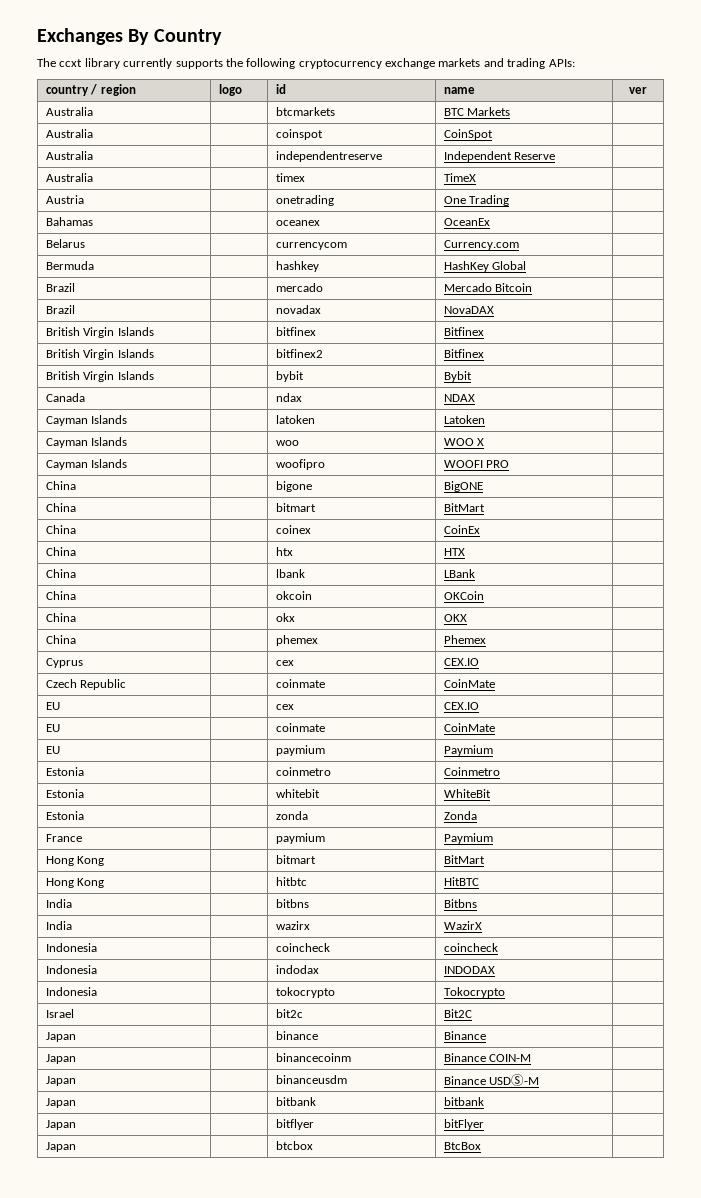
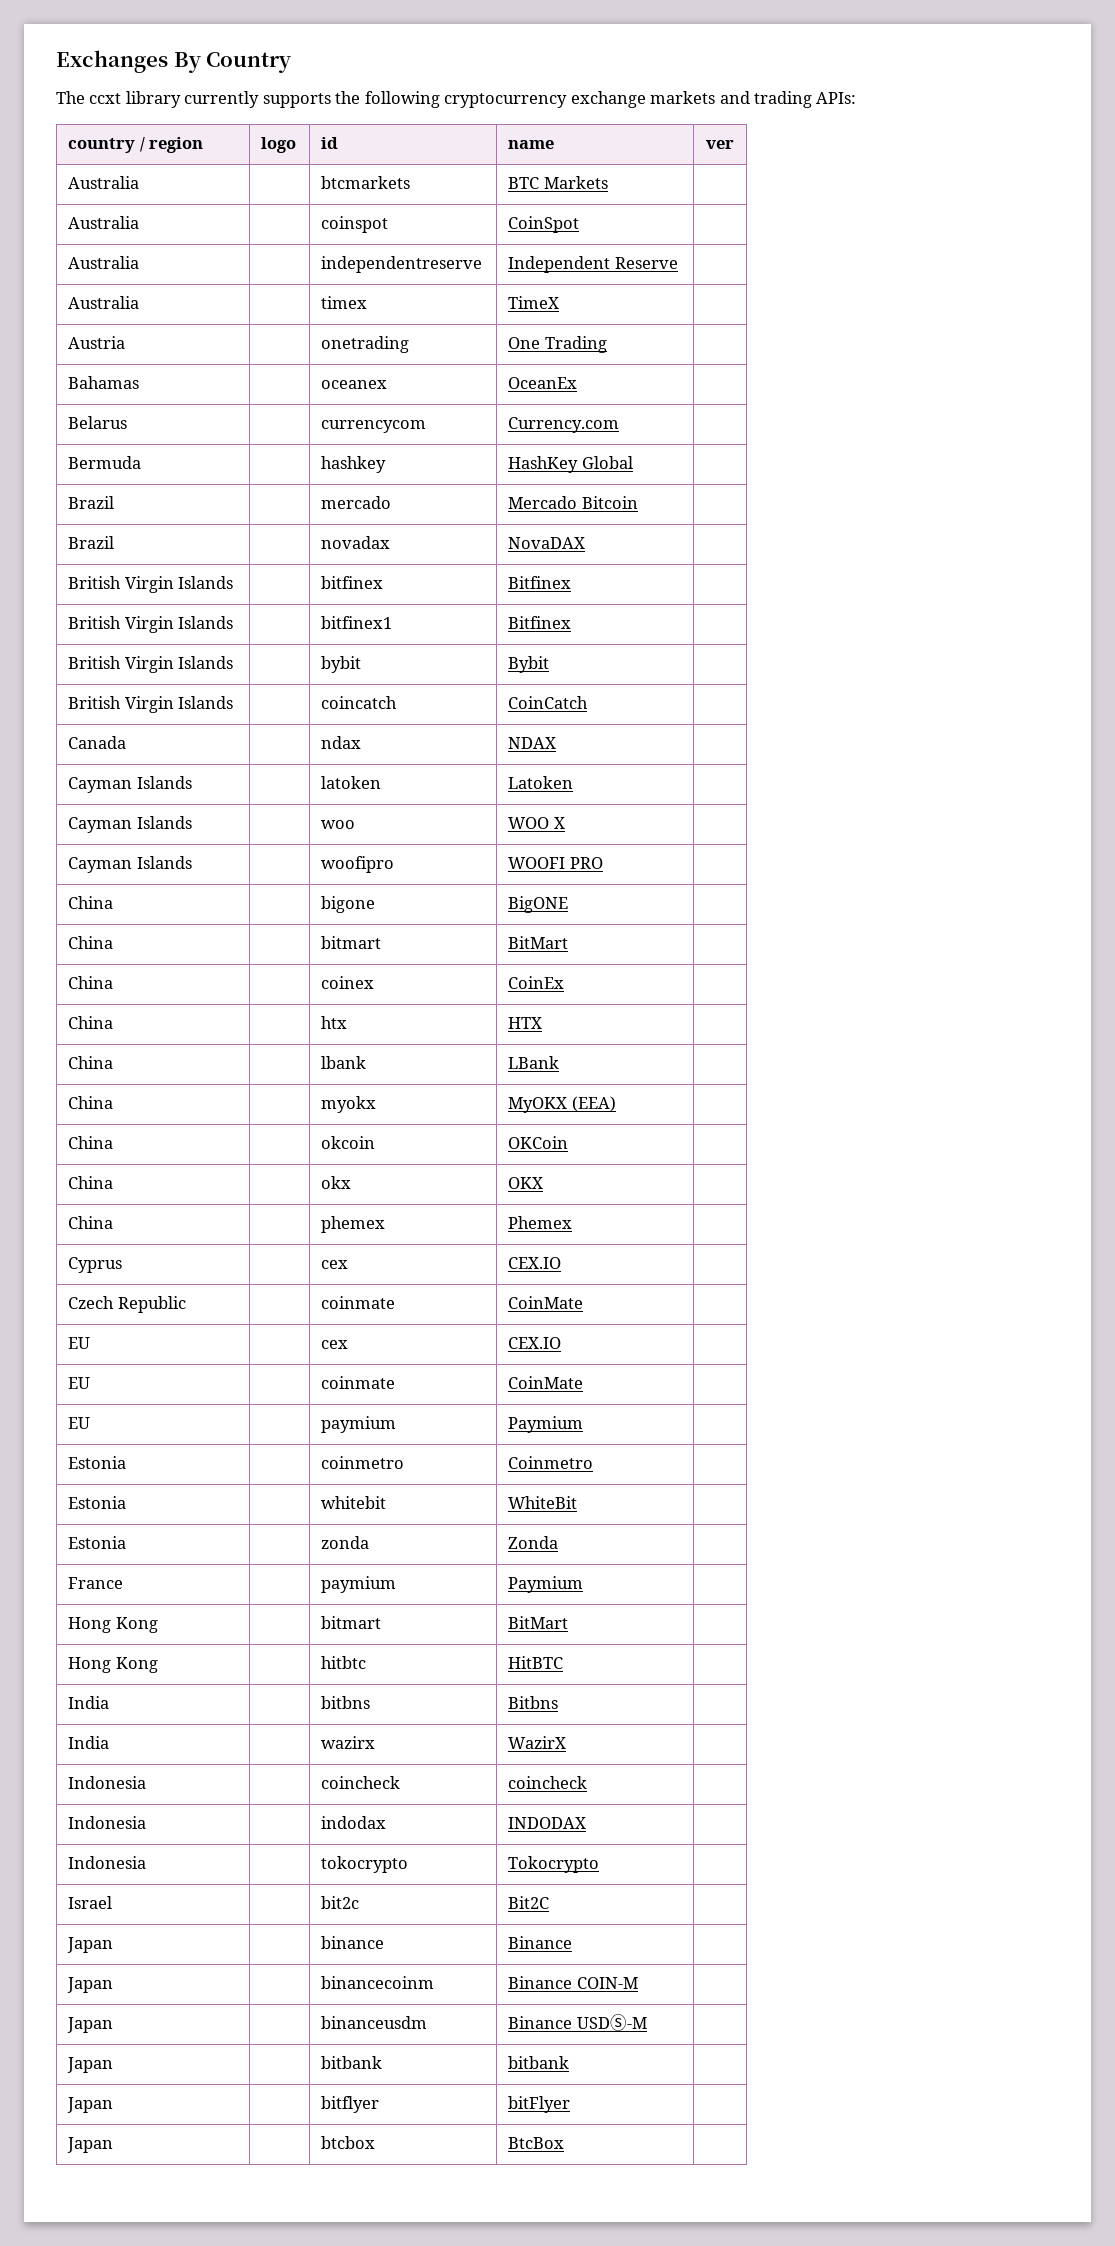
- British Virgin Islands | | bitfinex2 | Bitfinex |
+ British Virgin Islands | | bitfinex1 | Bitfinex |
+ British Virgin Islands | | coincatch | CoinCatch |
+ China | | myokx | MyOKX (EEA) |

